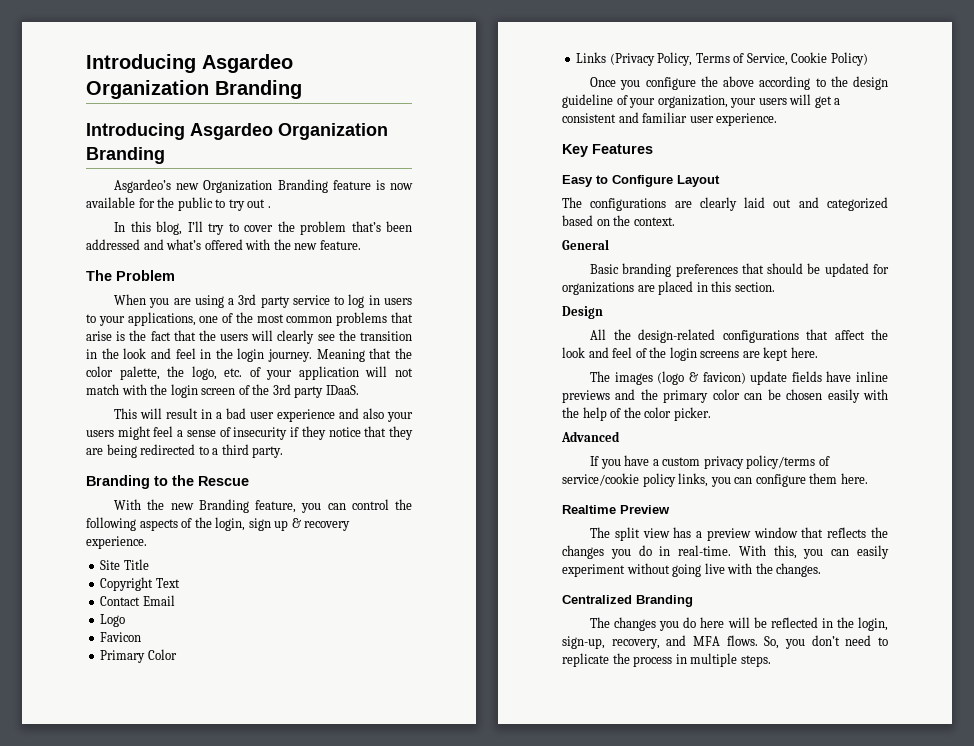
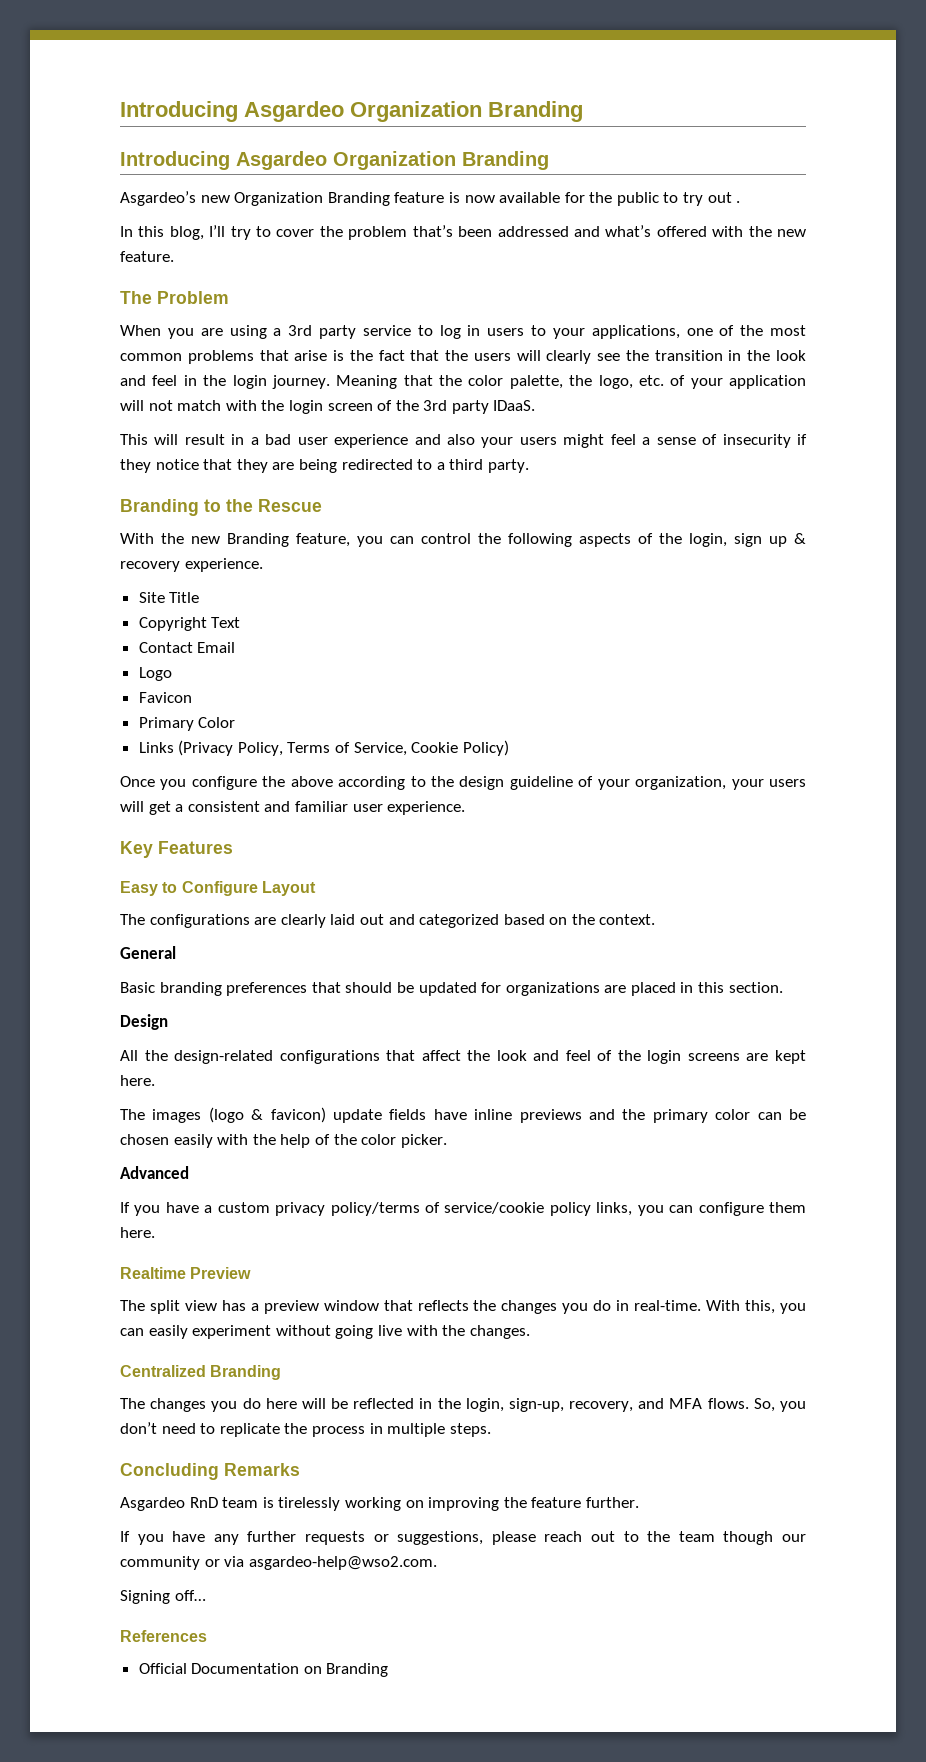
+ Concluding Remarks
+ Asgardeo RnD team is tirelessly working on improving the feature further.
+ If you have any further requests or suggestions, please reach out to the team though our community or via asgardeo-help@wso2.com.
+ Signing off…
+ References
+ Official Documentation on Branding

